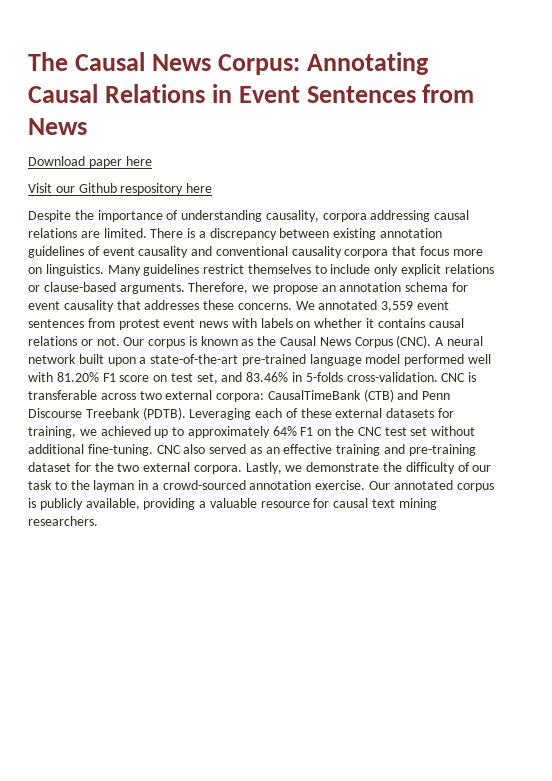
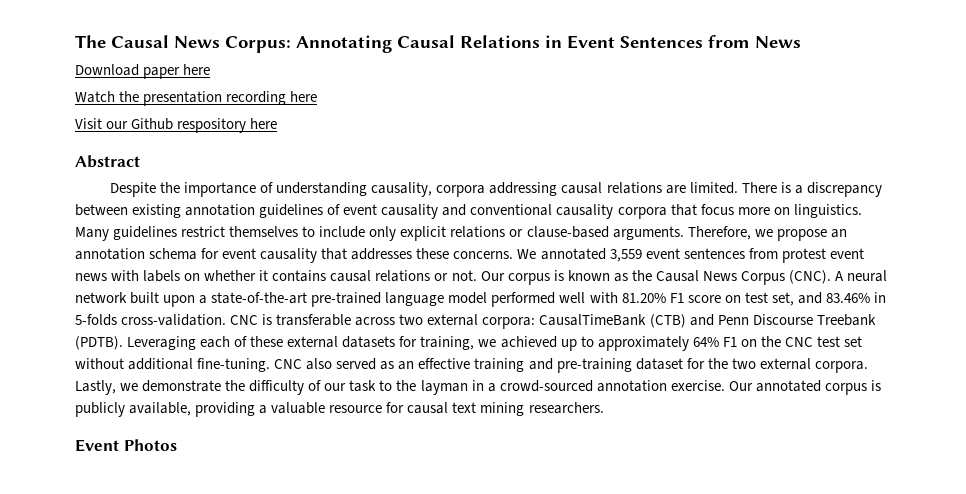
+ Watch the presentation recording here
+ Abstract
+ Event Photos

